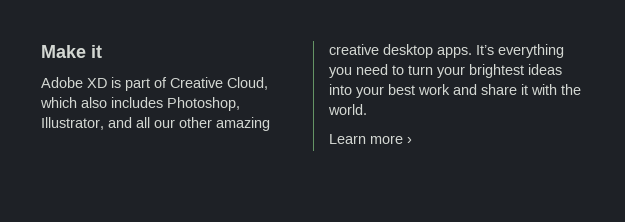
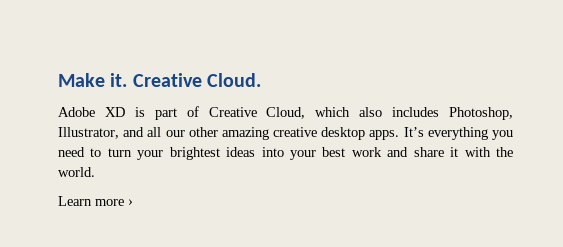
- Make it
+ Make it. Creative Cloud.

